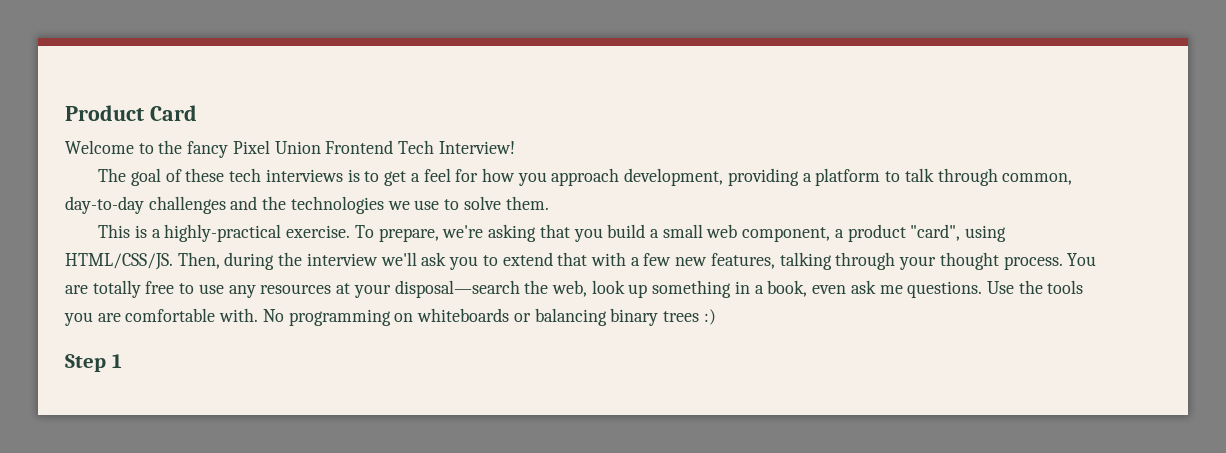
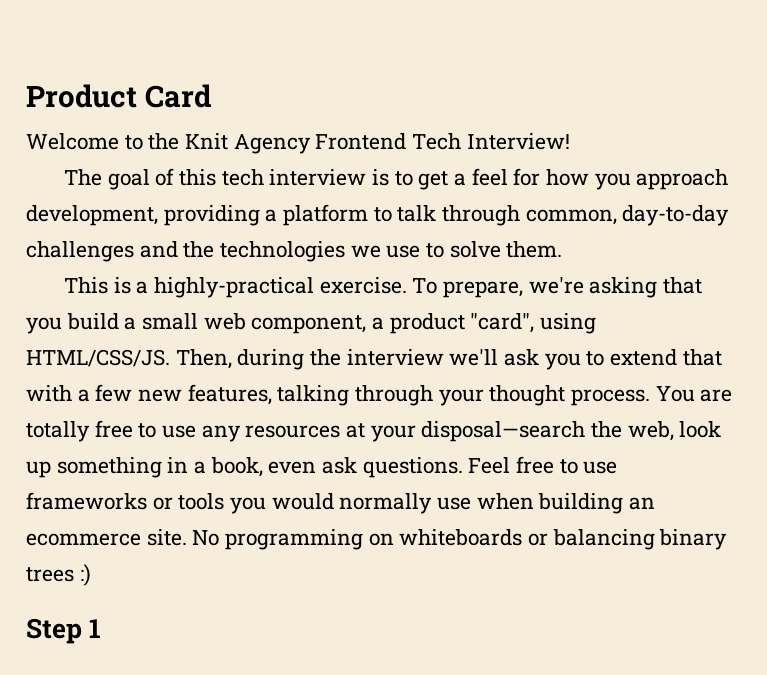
- Welcome to the fancy Pixel Union Frontend Tech Interview!
+ Welcome to the Knit Agency Frontend Tech Interview!
- The goal of these tech interviews is to get a feel for how you approach development, providing a platform to talk through common, day-to-day challenges and the technologies we use to solve them.
+ The goal of this tech interview is to get a feel for how you approach development, providing a platform to talk through common, day-to-day challenges and the technologies we use to solve them.
- You are totally free to use any resources at your disposal—search the web, look up something in a book, even ask me questions. Use the tools you are comfortable with.
+ You are totally free to use any resources at your disposal—search the web, look up something in a book, even ask questions. Feel free to use frameworks or tools you would normally use when building an ecommerce site.

